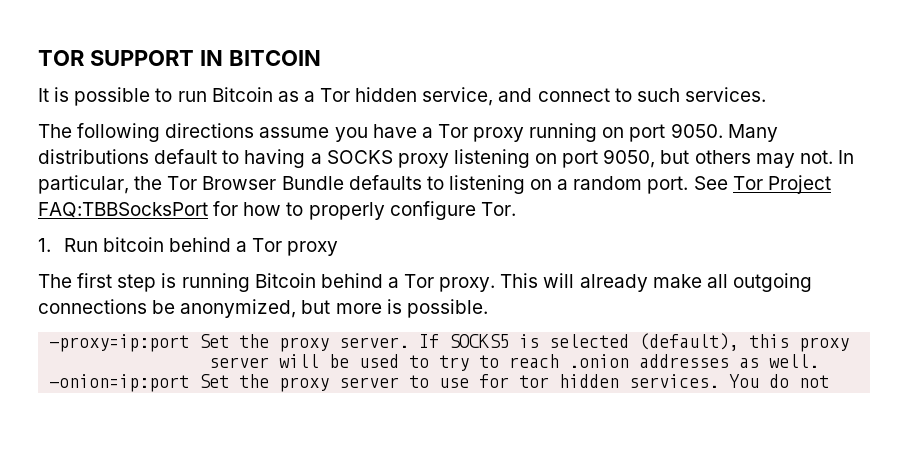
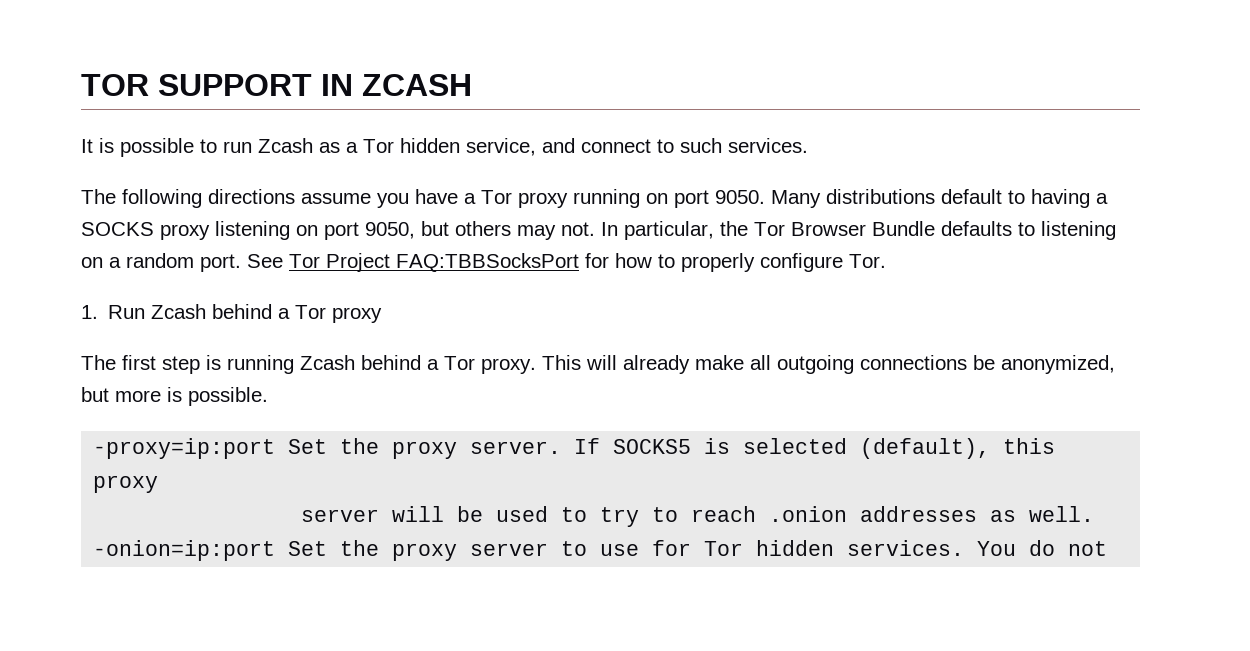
- TOR SUPPORT IN BITCOIN
+ TOR SUPPORT IN ZCASH
- It is possible to run Bitcoin as a Tor hidden service, and connect to such services.
+ It is possible to run Zcash as a Tor hidden service, and connect to such services.
- 1. Run bitcoin behind a Tor proxy
+ 1. Run Zcash behind a Tor proxy
- The first step is running Bitcoin behind a Tor proxy.
+ The first step is running Zcash behind a Tor proxy.
- -onion=ip:port Set the proxy server to use for tor hidden services.
+ -onion=ip:port Set the proxy server to use for Tor hidden services.

